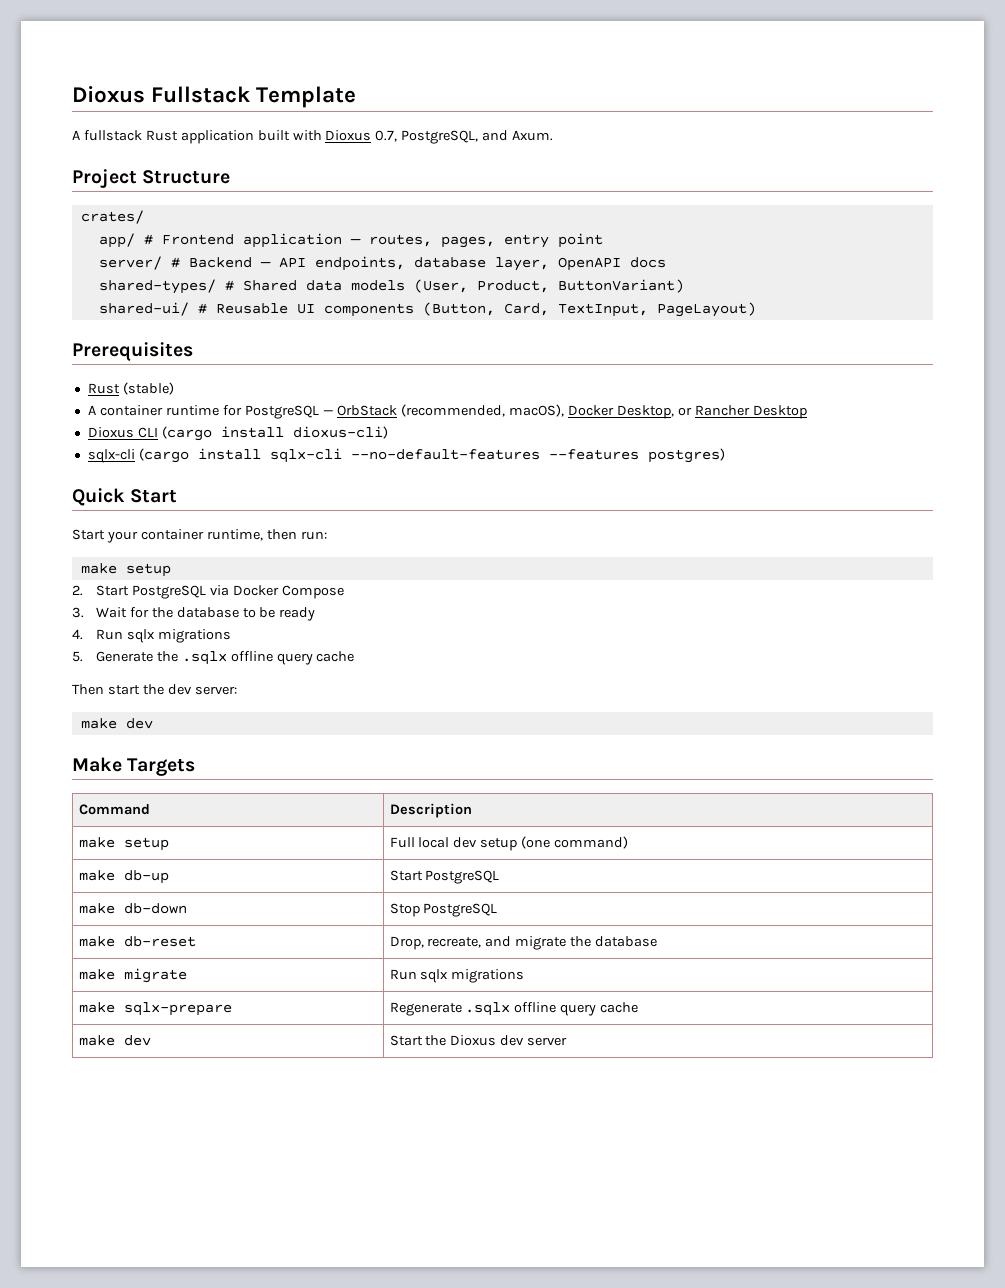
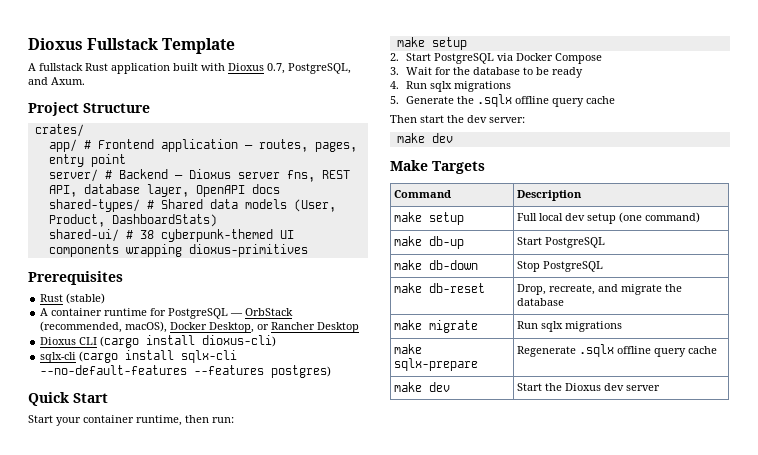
- server/ # Backend — API endpoints, database layer, OpenAPI docs
+ server/ # Backend — Dioxus server fns, REST API, database layer, OpenAPI docs
- shared-types/ # Shared data models (User, Product, ButtonVariant)
+ shared-types/ # Shared data models (User, Product, DashboardStats)
- shared-ui/ # Reusable UI components (Button, Card, TextInput, PageLayout)
+ shared-ui/ # 38 cyberpunk-themed UI components wrapping dioxus-primitives

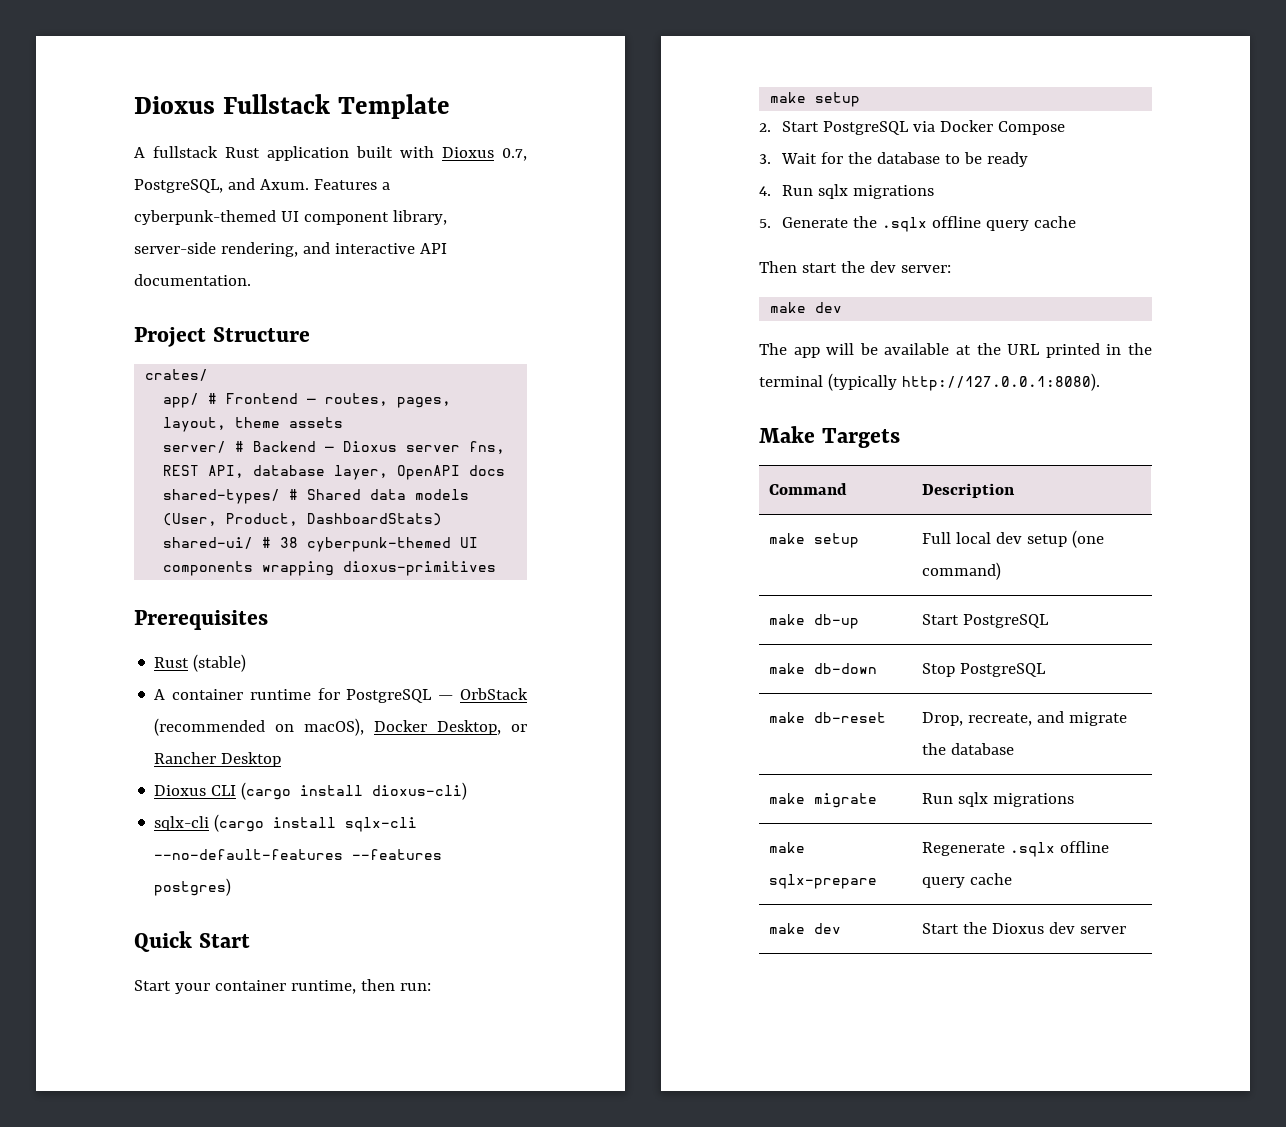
+ Features a cyberpunk-themed UI component library, server-side rendering, and interactive API documentation.
- app/ # Frontend application — routes, pages, entry point
+ app/ # Frontend — routes, pages, layout, theme assets
- A container runtime for PostgreSQL — OrbStack (recommended, macOS), Docker Desktop, or Rancher Desktop
+ A container runtime for PostgreSQL — OrbStack (recommended on macOS), Docker Desktop, or Rancher Desktop
+ The app will be available at the URL printed in the terminal (typically http://127.0.0.1:8080).

